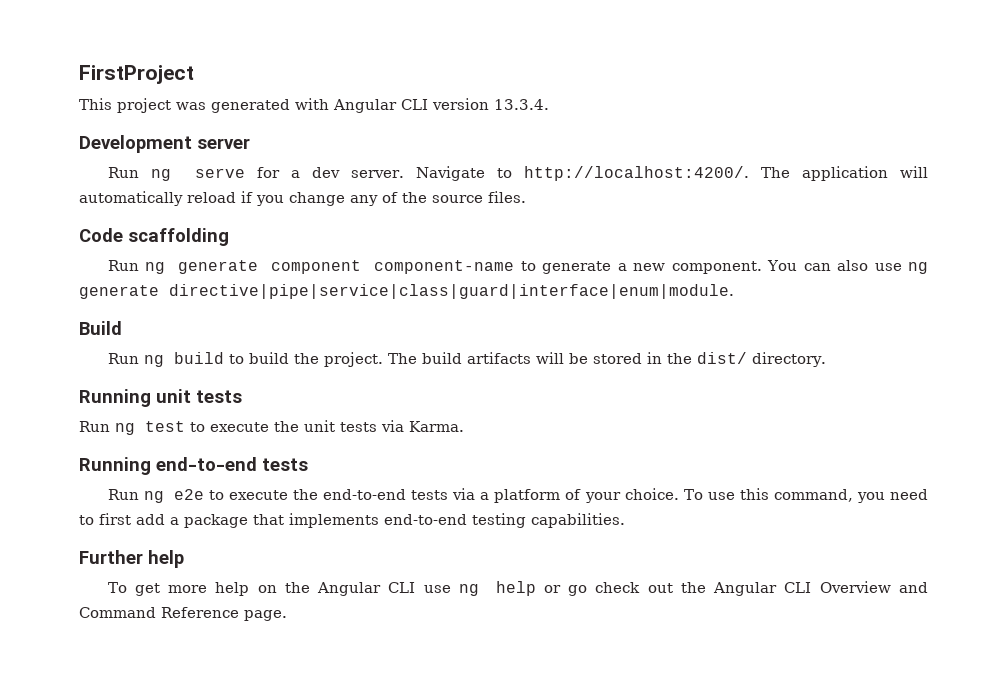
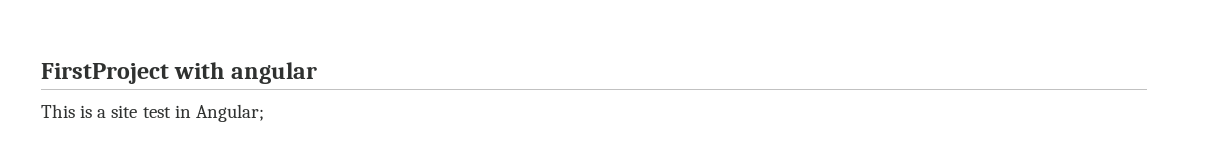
- FirstProject
+ FirstProject with angular
- This project was generated with Angular CLI version 13.3.4.
- Development server
- Run ng serve for a dev server. Navigate to http://localhost:4200/. The application will automatically reload if you change any of the source files.
- Code scaffolding
- Run ng generate component component-name to generate a new component. You can also use ng generate directive|pipe|service|class|guard|interface|enum|module.
- Build
- Run ng build to build the project. The build artifacts will be stored in the dist/ directory.
- Running unit tests
- Run ng test to execute the unit tests via Karma.
- Running end-to-end tests
- Run ng e2e to execute the end-to-end tests via a platform of your choice. To use this command, you need to first add a package that implements end-to-end testing capabilities.
- Further help
- To get more help on the Angular CLI use ng help or go check out the Angular CLI Overview and Command Reference page.
+ This is a site test in Angular;

